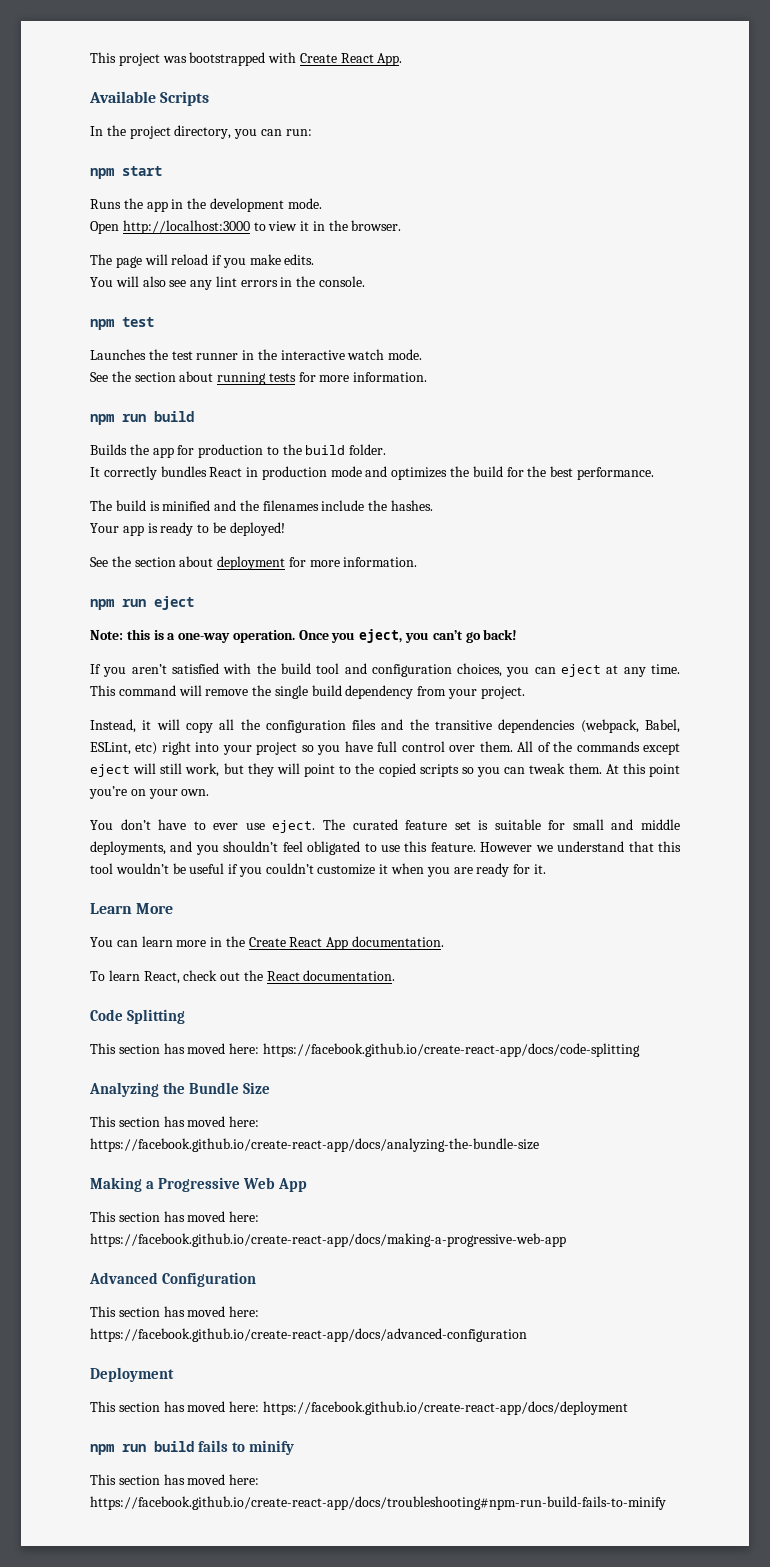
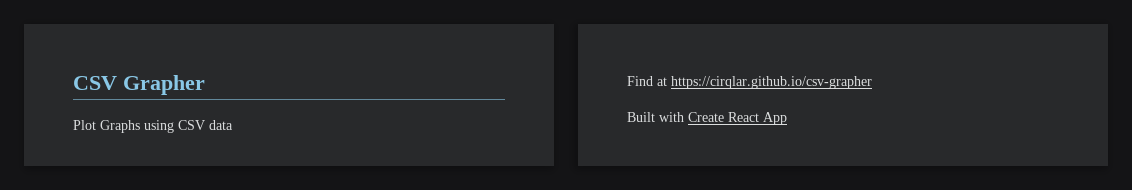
- This project was bootstrapped with Create React App.
- Available Scripts
- In the project directory, you can run:
- npm start
- Runs the app in the development mode.
- Open http://localhost:3000 to view it in the browser.
- The page will reload if you make edits.
- You will also see any lint errors in the console.
- npm test
- Launches the test runner in the interactive watch mode.
- See the section about running tests for more information.
- npm run build
- Builds the app for production to the build folder.
- It correctly bundles React in production mode and optimizes the build for the best performance.
- The build is minified and the filenames include the hashes.
- Your app is ready to be deployed!
- See the section about deployment for more information.
- npm run eject
- Note: this is a one-way operation. Once you eject, you can’t go back!
- If you aren’t satisfied with the build tool and configuration choices, you can eject at any time. This command will remove the single build dependency from your project.
- Instead, it will copy all the configuration files and the transitive dependencies (webpack, Babel, ESLint, etc) right into your project so you have full control over them. All of the commands except eject will still work, but they will point to the copied scripts so you can tweak them. At this point you’re on your own.
- You don’t have to ever use eject. The curated feature set is suitable for small and middle deployments, and you shouldn’t feel obligated to use this feature. However we understand that this tool wouldn’t be useful if you couldn’t customize it when you are ready for it.
- Learn More
- You can learn more in the Create React App documentation.
- To learn React, check out the React documentation.
- Code Splitting
- This section has moved here: https://facebook.github.io/create-react-app/docs/code-splitting
- Analyzing the Bundle Size
- This section has moved here: https://facebook.github.io/create-react-app/docs/analyzing-the-bundle-size
- Making a Progressive Web App
- This section has moved here: https://facebook.github.io/create-react-app/docs/making-a-progressive-web-app
- Advanced Configuration
- This section has moved here: https://facebook.github.io/create-react-app/docs/advanced-configuration
- Deployment
- This section has moved here: https://facebook.github.io/create-react-app/docs/deployment
- npm run build fails to minify
- This section has moved here: https://facebook.github.io/create-react-app/docs/troubleshooting#npm-run-build-fails-to-minify
+ CSV Grapher
+ Plot Graphs using CSV data
+ Find at https://cirqlar.github.io/csv-grapher
+ Built with Create React App

